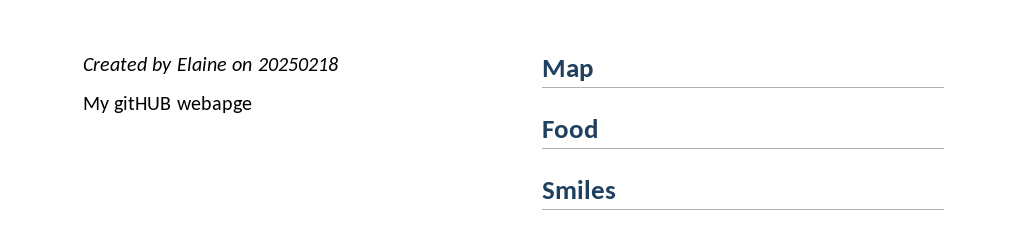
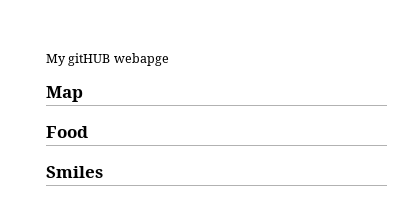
- Created by Elaine on 20250218

